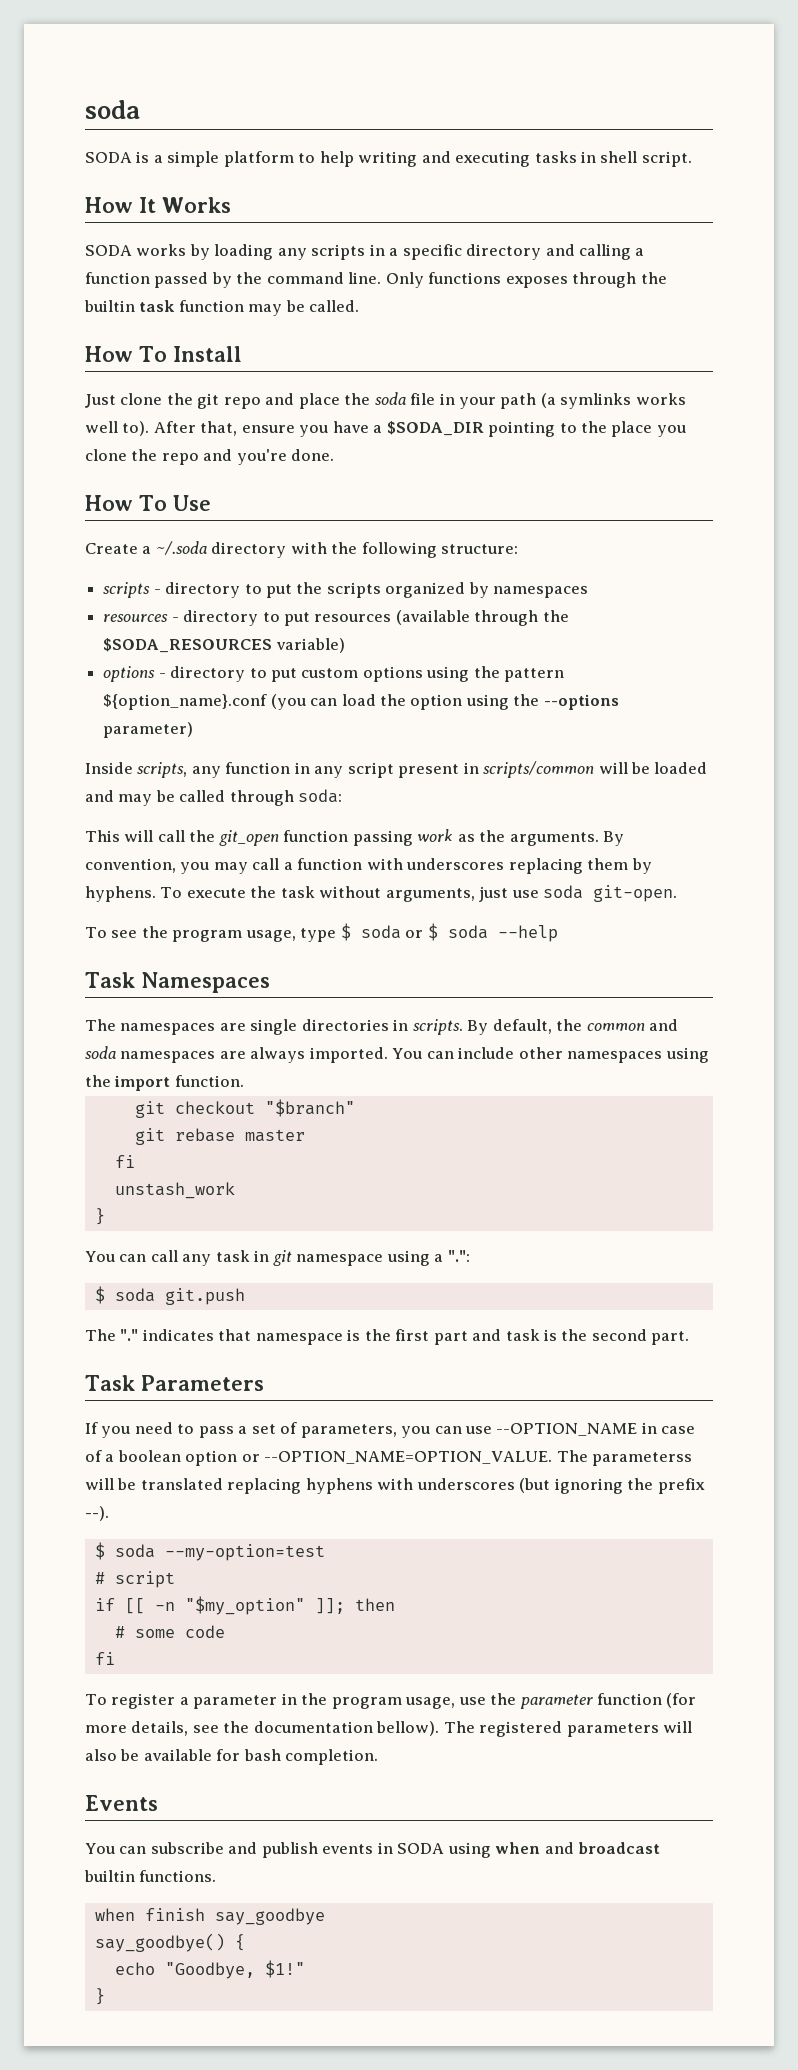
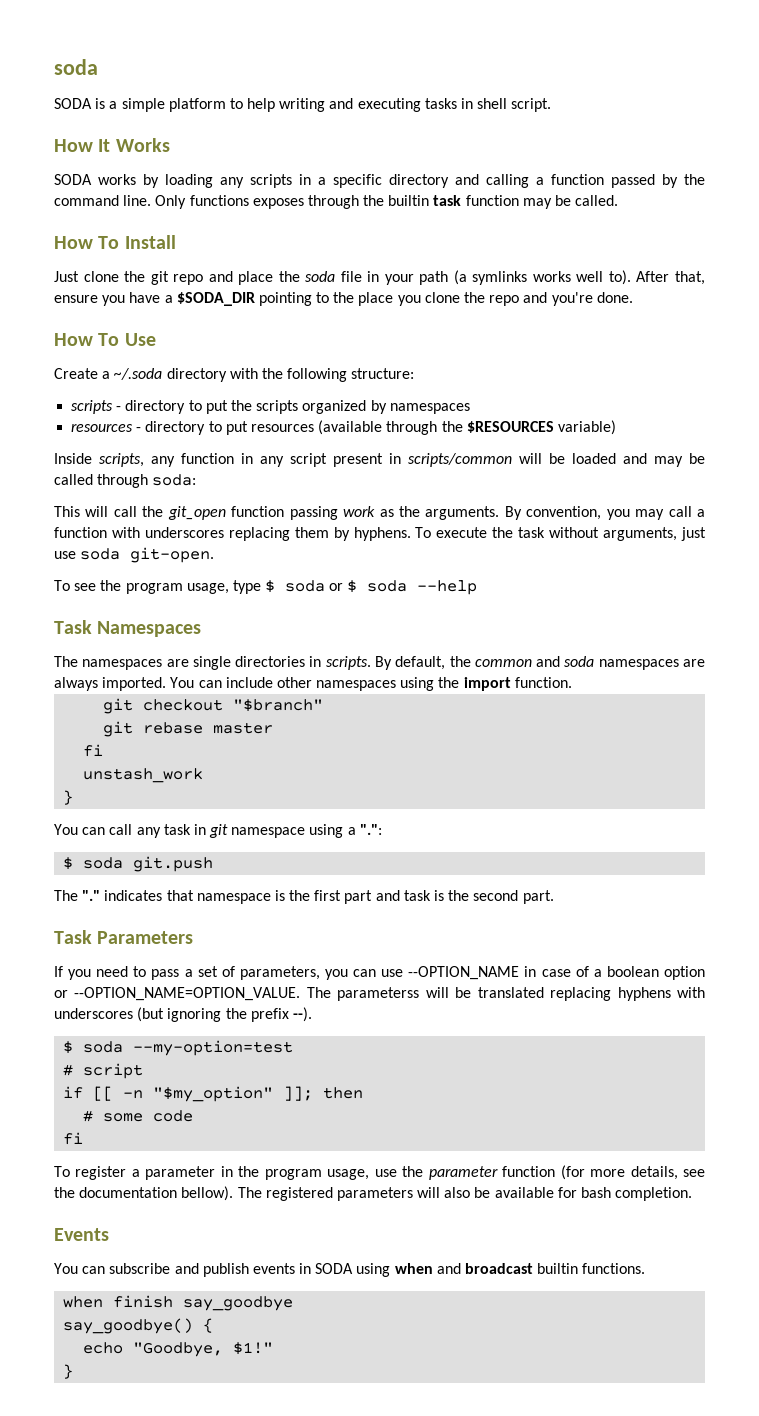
- resources - directory to put resources (available through the $SODA_RESOURCES variable)
+ resources - directory to put resources (available through the $RESOURCES variable)
- options - directory to put custom options using the pattern ${option_name}.conf (you can load the option using the --options parameter)

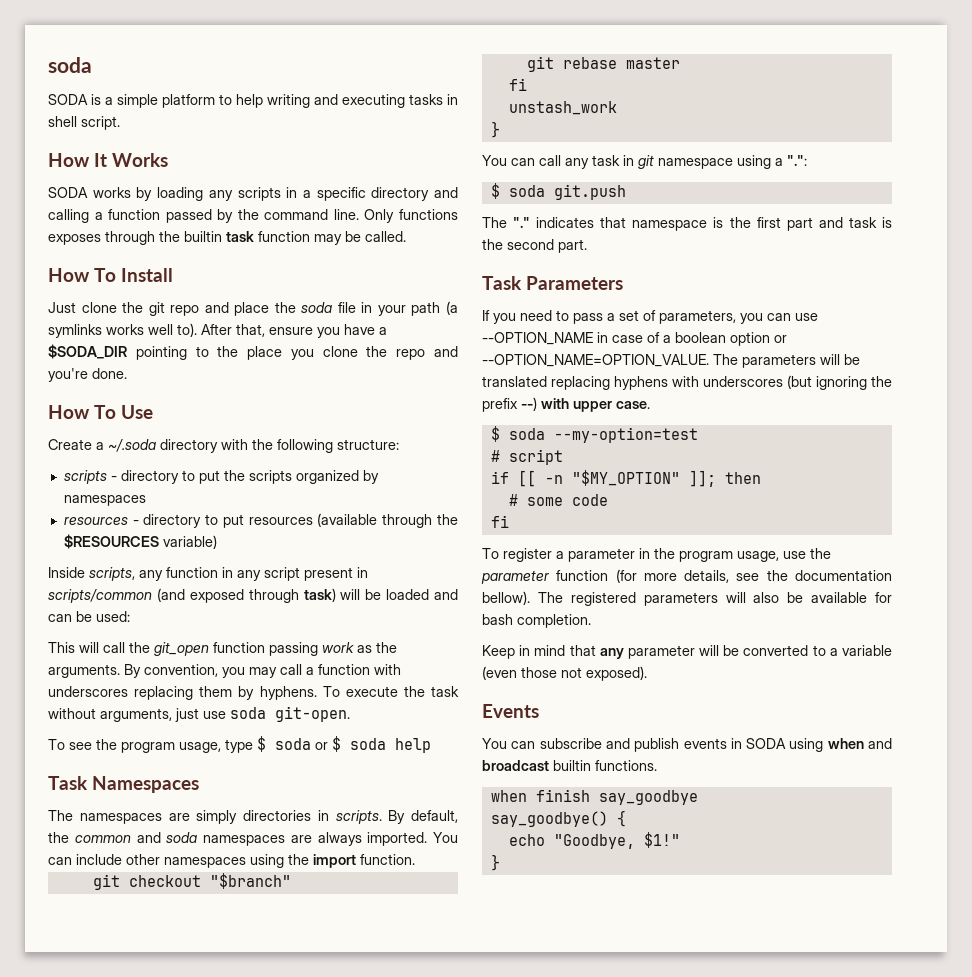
- Inside scripts, any function in any script present in scripts/common will be loaded and may be called through soda:
+ Inside scripts, any function in any script present in scripts/common (and exposed through task) will be loaded and can be used:
- To see the program usage, type $ soda or $ soda --help
+ To see the program usage, type $ soda or $ soda help
- The namespaces are single directories in scripts.
+ The namespaces are simply directories in scripts.
- The parameterss will be translated replacing hyphens with underscores (but ignoring the prefix --).
+ The parameters will be translated replacing hyphens with underscores (but ignoring the prefix --) with upper case.
- if [[ -n "$my_option" ]]; then
+ if [[ -n "$MY_OPTION" ]]; then
+ Keep in mind that any parameter will be converted to a variable (even those not exposed).

